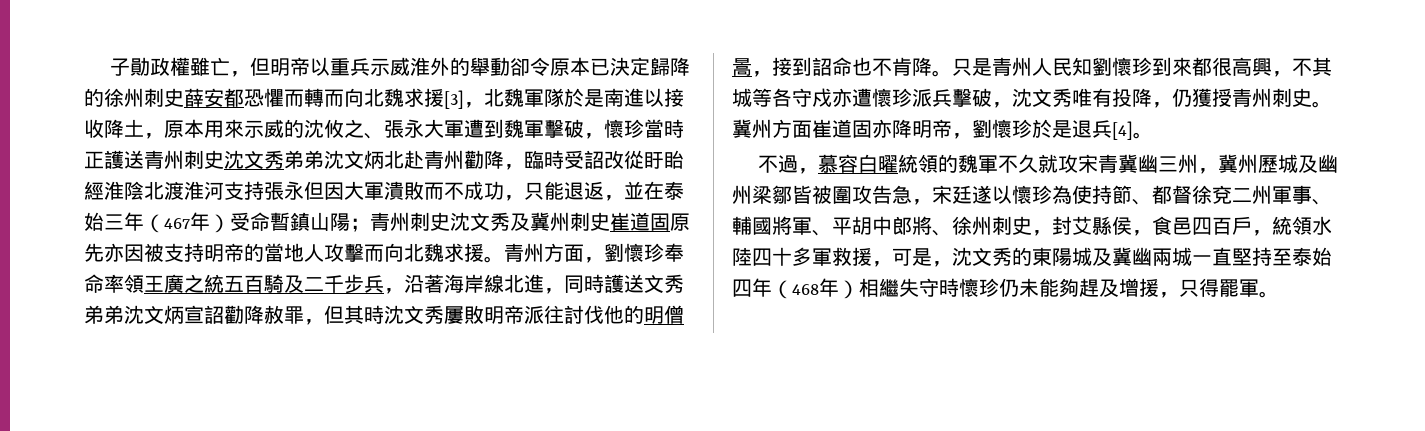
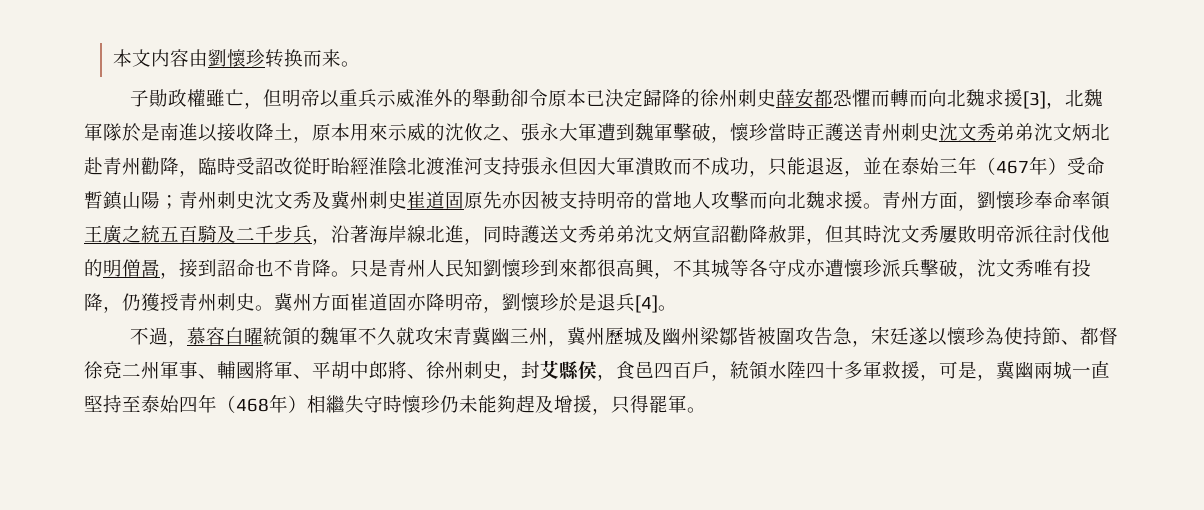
+ 本文内容由劉懷珍转换而来。
- 不過，慕容白曜統領的魏軍不久就攻宋青冀幽三州，冀州歷城及幽州梁鄒皆被圍攻告急，宋廷遂以懷珍為使持節、都督徐兗二州軍事、輔國將軍、平胡中郎將、徐州刺史，封艾縣侯，食邑四百戶，統領水陸四十多軍救援，可是，沈文秀的東陽城及冀幽兩城一直堅持至泰始四年（468年）相繼失守時懷珍仍未能夠趕及增援，只得罷軍。
+ 不過，慕容白曜統領的魏軍不久就攻宋青冀幽三州，冀州歷城及幽州梁鄒皆被圍攻告急，宋廷遂以懷珍為使持節、都督徐兗二州軍事、輔國將軍、平胡中郎將、徐州刺史，封艾縣侯，食邑四百戶，統領水陸四十多軍救援，可是，冀幽兩城一直堅持至泰始四年（468年）相繼失守時懷珍仍未能夠趕及增援，只得罷軍。

